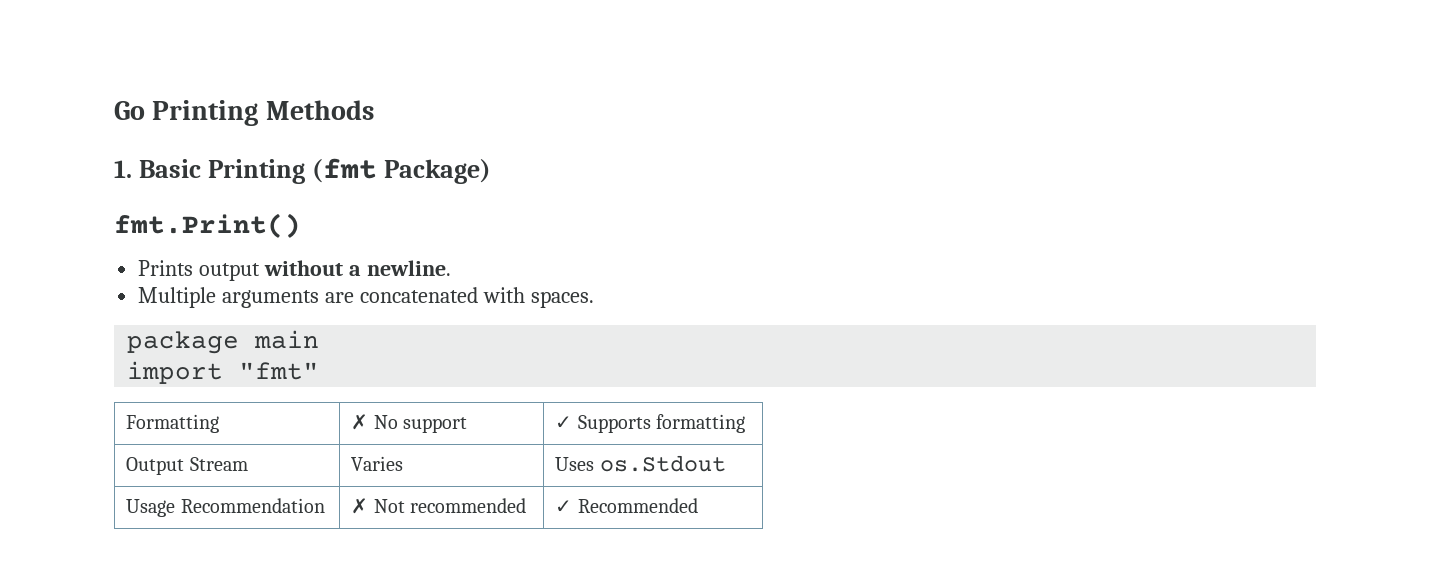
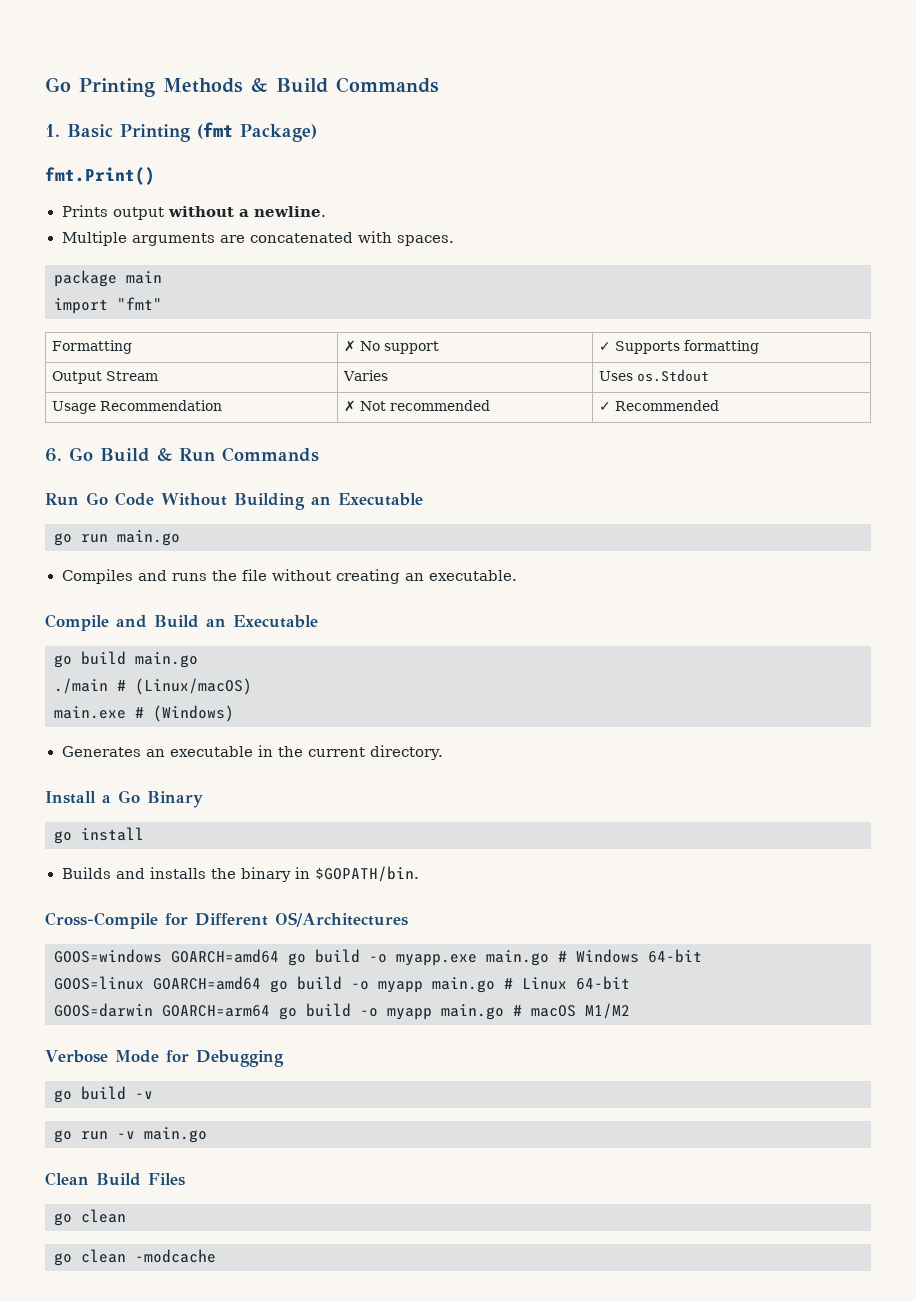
- Go Printing Methods
+ Go Printing Methods & Build Commands
+ 6. Go Build & Run Commands
+ Run Go Code Without Building an Executable
+ go run main.go
+ Compiles and runs the file without creating an executable.
+ Compile and Build an Executable
+ go build main.go
+ ./main # (Linux/macOS)
+ main.exe # (Windows)
+ Generates an executable in the current directory.
+ Install a Go Binary
+ go install
+ Builds and installs the binary in $GOPATH/bin.
+ Cross-Compile for Different OS/Architectures
+ GOOS=windows GOARCH=amd64 go build -o myapp.exe main.go # Windows 64-bit
+ GOOS=linux GOARCH=amd64 go build -o myapp main.go # Linux 64-bit
+ GOOS=darwin GOARCH=arm64 go build -o myapp main.go # macOS M1/M2
+ Verbose Mode for Debugging
+ go build -v
+ go run -v main.go
+ Clean Build Files
+ go clean
+ go clean -modcache

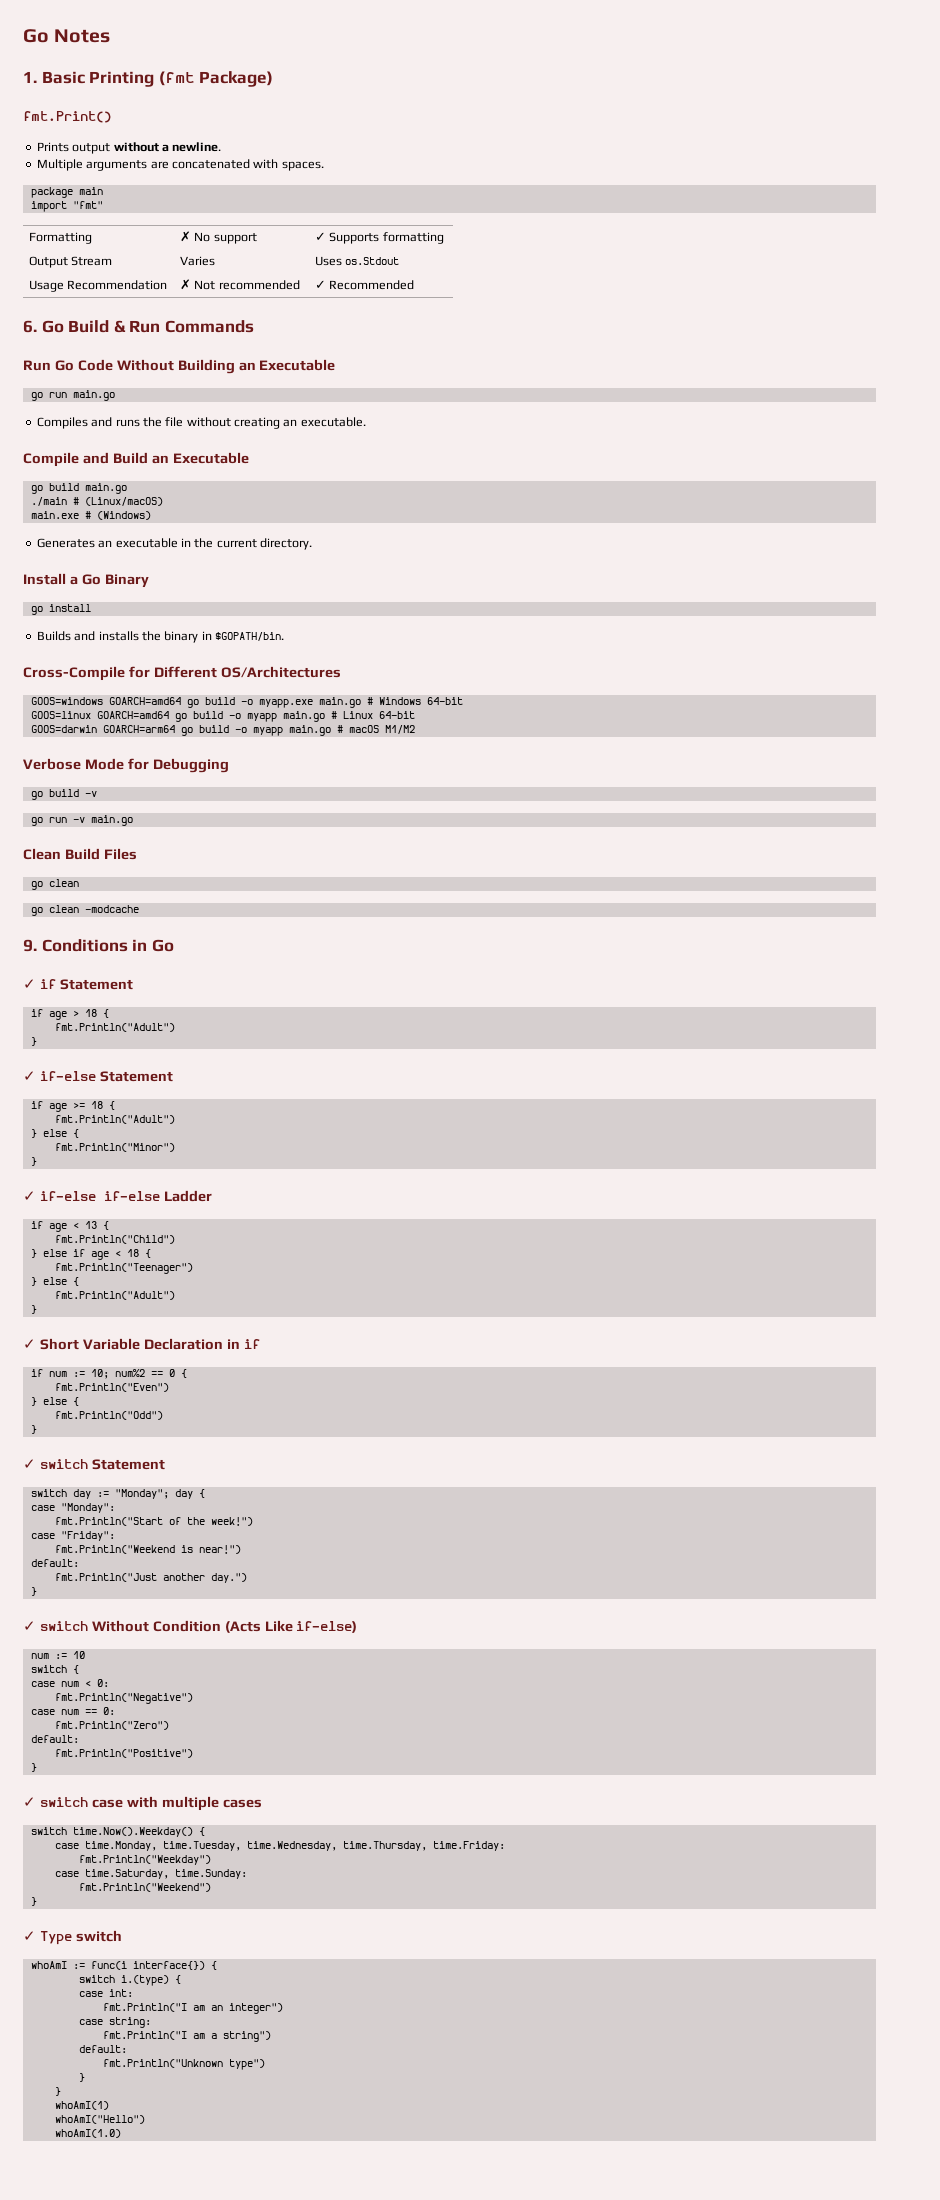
- Go Printing Methods & Build Commands
+ Go Notes
+ 9. Conditions in Go
+ ✓ if Statement
+ if age > 18 {
+ fmt.Println("Adult")
+ }
+ ✓ if-else Statement
+ if age >= 18 {
+ fmt.Println("Adult")
+ } else {
+ fmt.Println("Minor")
+ }
+ ✓ if-else if-else Ladder
+ if age < 13 {
+ fmt.Println("Child")
+ } else if age < 18 {
+ fmt.Println("Teenager")
+ } else {
+ fmt.Println("Adult")
+ }
+ ✓ Short Variable Declaration in if
+ if num := 10; num%2 == 0 {
+ fmt.Println("Even")
+ } else {
+ fmt.Println("Odd")
+ }
+ ✓ switch Statement
+ switch day := "Monday"; day {
+ case "Monday":
+ fmt.Println("Start of the week!")
+ case "Friday":
+ fmt.Println("Weekend is near!")
+ default:
+ fmt.Println("Just another day.")
+ }
+ ✓ switch Without Condition (Acts Like if-else)
+ num := 10
+ switch {
+ case num < 0:
+ fmt.Println("Negative")
+ case num == 0:
+ fmt.Println("Zero")
+ default:
+ fmt.Println("Positive")
+ }
+ ✓ switch case with multiple cases
+ switch time.Now().Weekday() {
+ case time.Monday, time.Tuesday, time.Wednesday, time.Thursday, time.Friday:
+ fmt.Println("Weekday")
+ case time.Saturday, time.Sunday:
+ fmt.Println("Weekend")
+ }
+ ✓ Type switch
+ whoAmI := func(i interface{}) {
+ switch i.(type) {
+ case int:
+ fmt.Println("I am an integer")
+ case string:
+ fmt.Println("I am a string")
+ default:
+ fmt.Println("Unknown type")
+ }
+ }
+ whoAmI(1)
+ whoAmI("Hello")
+ whoAmI(1.0)

